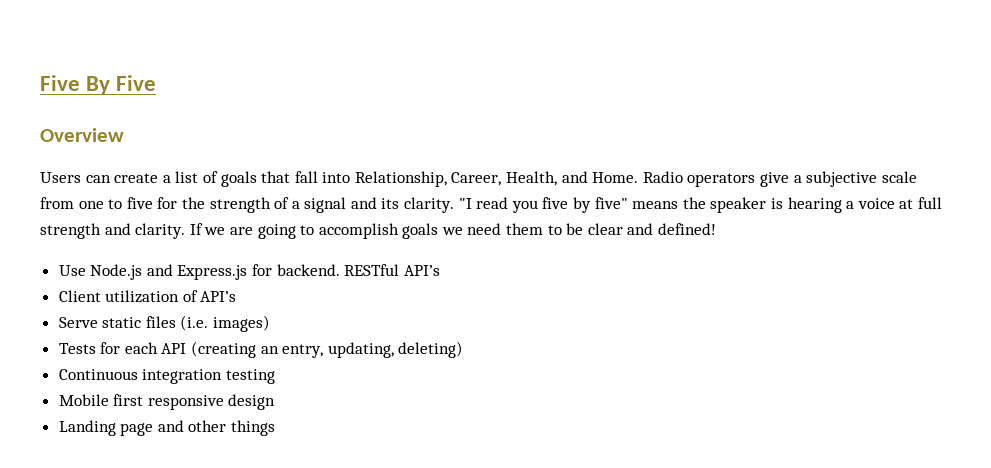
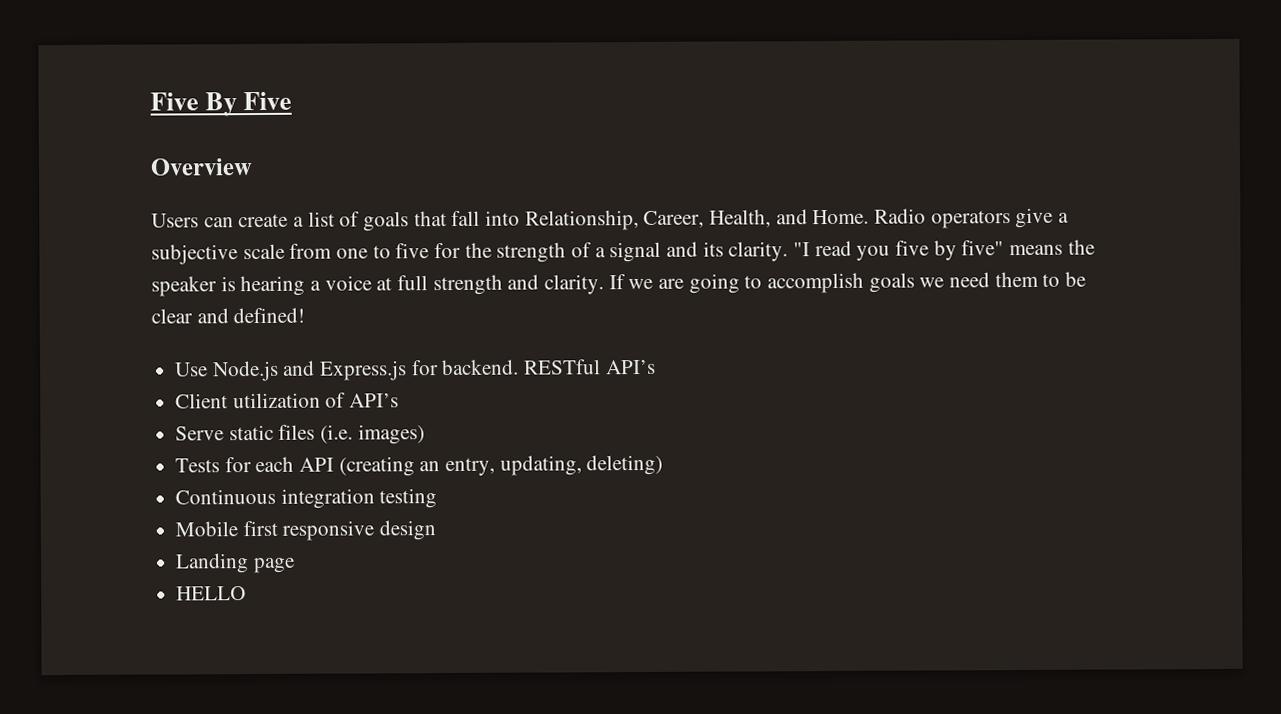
- Landing page and other things
+ Landing page
+ HELLO

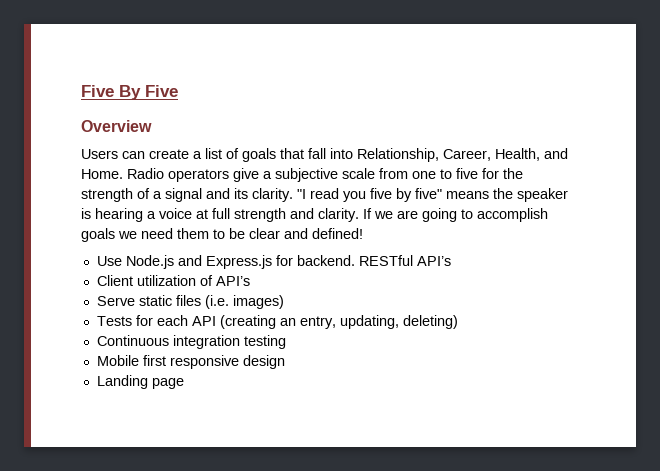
- HELLO

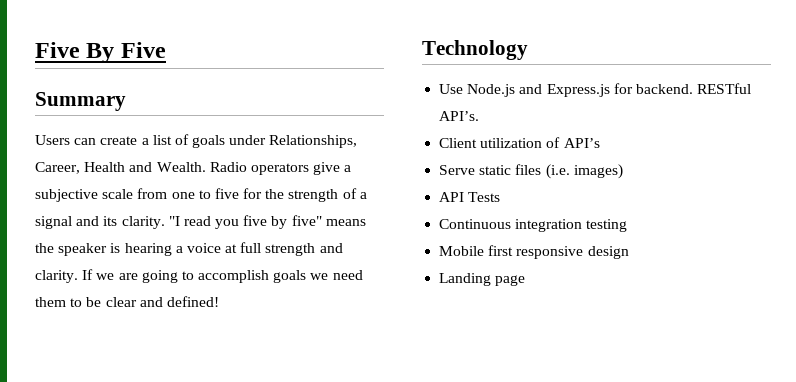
- Overview
+ Summary
- Users can create a list of goals that fall into Relationship, Career, Health, and Home.
+ Users can create a list of goals under Relationships, Career, Health and Wealth.
+ Technology
- RESTful API’s
+ RESTful API’s.
- Tests for each API (creating an entry, updating, deleting)
+ API Tests

